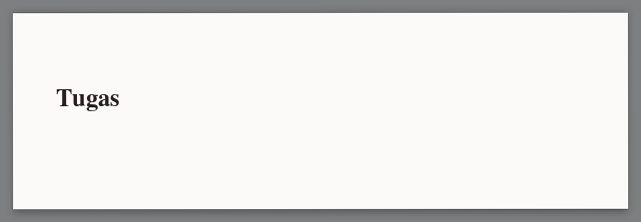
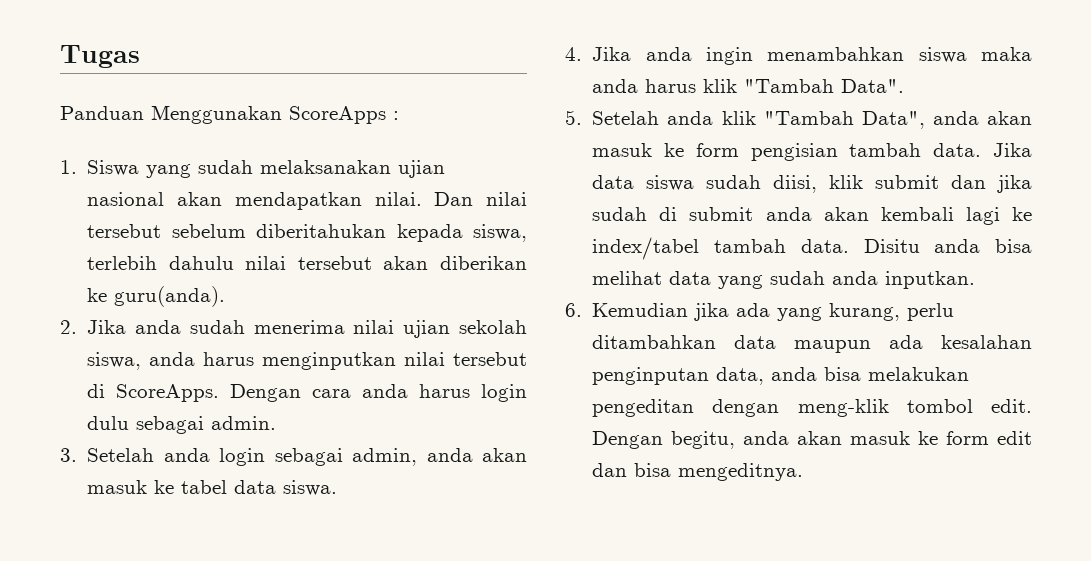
+ Panduan Menggunakan ScoreApps :
+ 1. Siswa yang sudah melaksanakan ujian nasional akan mendapatkan nilai. Dan nilai tersebut sebelum diberitahukan kepada siswa, terlebih dahulu nilai tersebut akan diberikan ke guru(anda).
+ 2. Jika anda sudah menerima nilai ujian sekolah siswa, anda harus menginputkan nilai tersebut di ScoreApps. Dengan cara anda harus login dulu sebagai admin.
+ 3. Setelah anda login sebagai admin, anda akan masuk ke tabel data siswa.
+ 4. Jika anda ingin menambahkan siswa maka anda harus klik "Tambah Data".
+ 5. Setelah anda klik "Tambah Data", anda akan masuk ke form pengisian tambah data. Jika data siswa sudah diisi, klik submit dan jika sudah di submit anda akan kembali lagi ke index/tabel tambah data. Disitu anda bisa melihat data yang sudah anda inputkan.
+ 6. Kemudian jika ada yang kurang, perlu ditambahkan data maupun ada kesalahan penginputan data, anda bisa melakukan pengeditan dengan meng-klik tombol edit. Dengan begitu, anda akan masuk ke form edit dan bisa mengeditnya.

